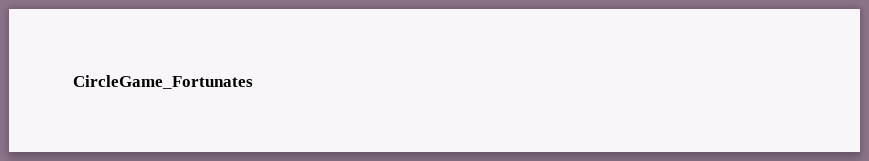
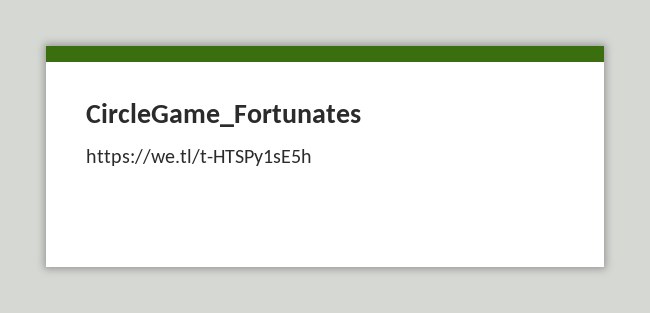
+ https://we.tl/t-HTSPy1sE5h

